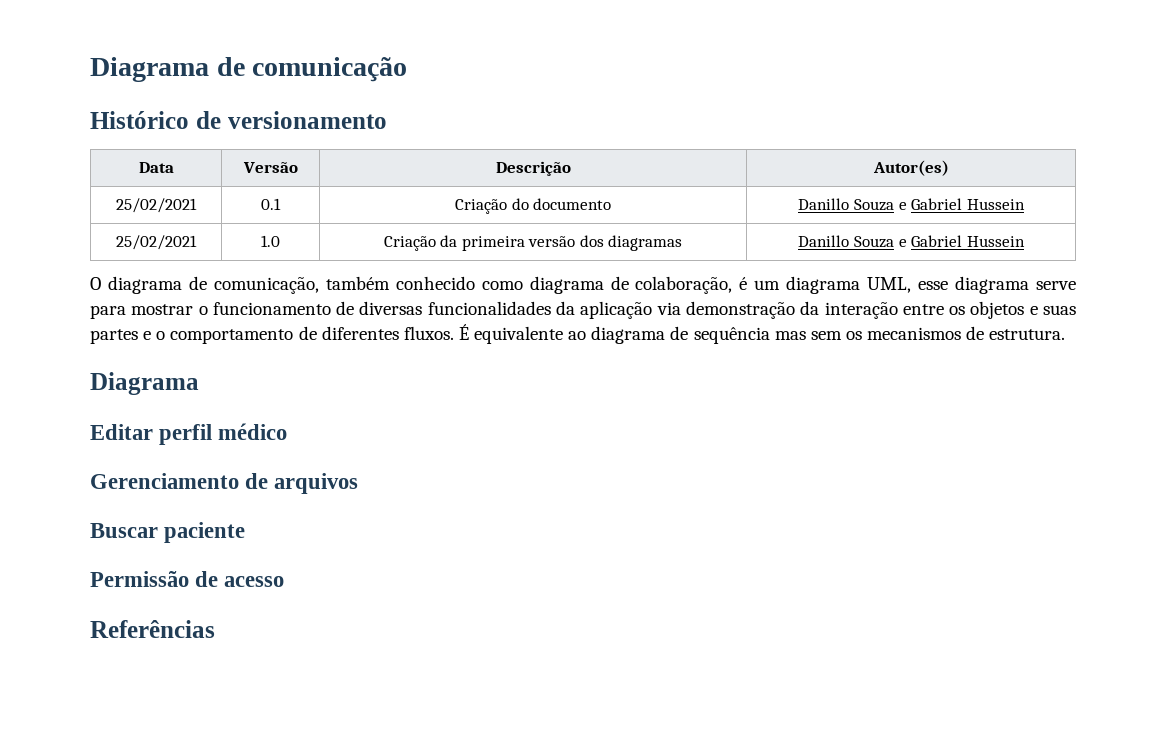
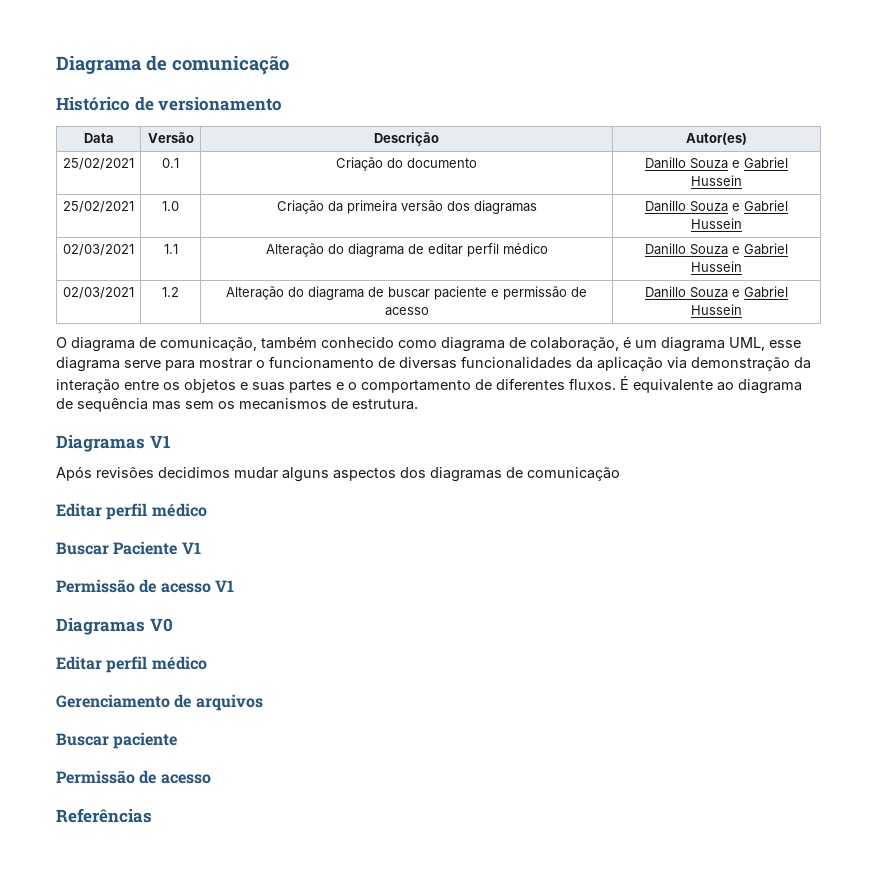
+ 02/03/2021 | 1.1 | Alteração do diagrama de editar perfil médico | Danillo Souza e Gabriel Hussein
+ 02/03/2021 | 1.2 | Alteração do diagrama de buscar paciente e permissão de acesso | Danillo Souza e Gabriel Hussein
  É equivalente ao diagrama de sequência mas sem os mecanismos de estrutura.
- Diagrama
+ Diagramas V1
+ Após revisões decidimos mudar alguns aspectos dos diagramas de comunicação
+ Editar perfil médico
+ Buscar Paciente V1
+ Permissão de acesso V1
+ Diagramas V0

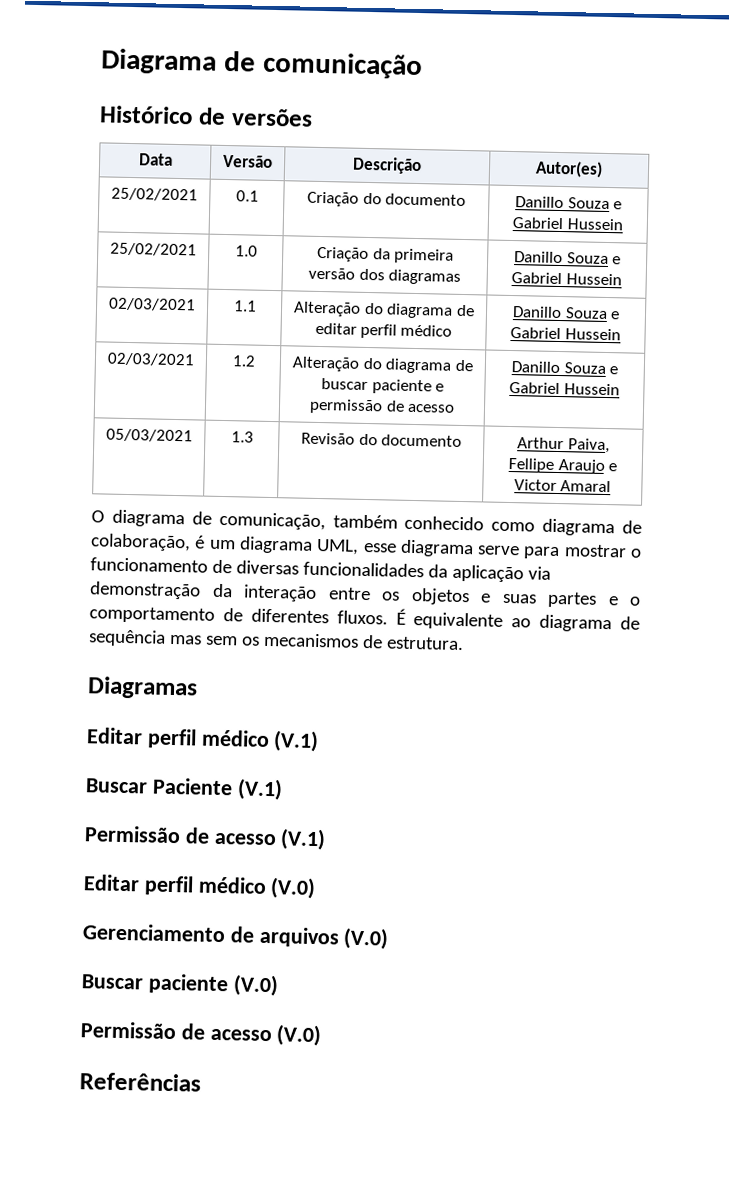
- Histórico de versionamento
+ Histórico de versões
+ 05/03/2021 | 1.3 | Revisão do documento | Arthur Paiva, Fellipe Araujo e Victor Amaral
- Diagramas V1
- Após revisões decidimos mudar alguns aspectos dos diagramas de comunicação
- Editar perfil médico
+ Diagramas
+ Editar perfil médico (V.1)
- Buscar Paciente V1
- Permissão de acesso V1
- Diagramas V0
- Editar perfil médico
+ Buscar Paciente (V.1)
+ Permissão de acesso (V.1)
+ Editar perfil médico (V.0)
- Gerenciamento de arquivos
+ Gerenciamento de arquivos (V.0)
- Buscar paciente
- Permissão de acesso
+ Buscar paciente (V.0)
+ Permissão de acesso (V.0)

